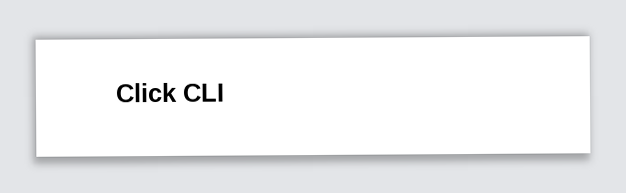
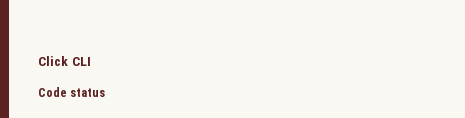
+ Code status

